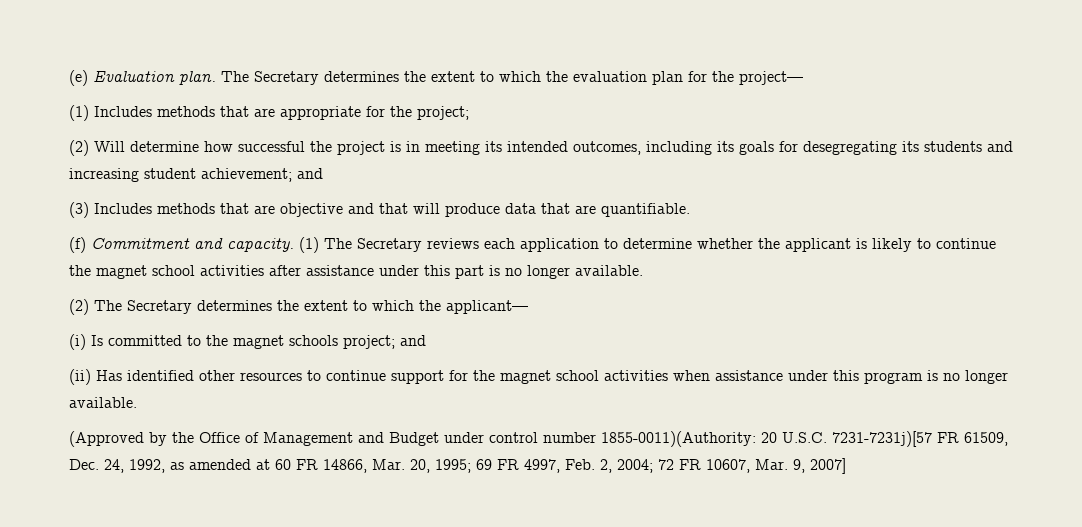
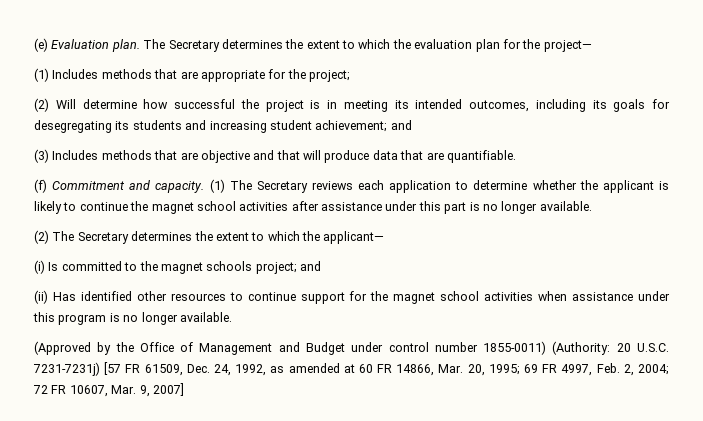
- (Approved by the Office of Management and Budget under control number 1855-0011)(Authority: 20 U.S.C. 7231-7231j)[57 FR 61509, Dec. 24, 1992, as amended at 60 FR 14866, Mar. 20, 1995; 69 FR 4997, Feb. 2, 2004; 72 FR 10607, Mar. 9, 2007]
+ (Approved by the Office of Management and Budget under control number 1855-0011) (Authority: 20 U.S.C. 7231-7231j) [57 FR 61509, Dec. 24, 1992, as amended at 60 FR 14866, Mar. 20, 1995; 69 FR 4997, Feb. 2, 2004; 72 FR 10607, Mar. 9, 2007]

